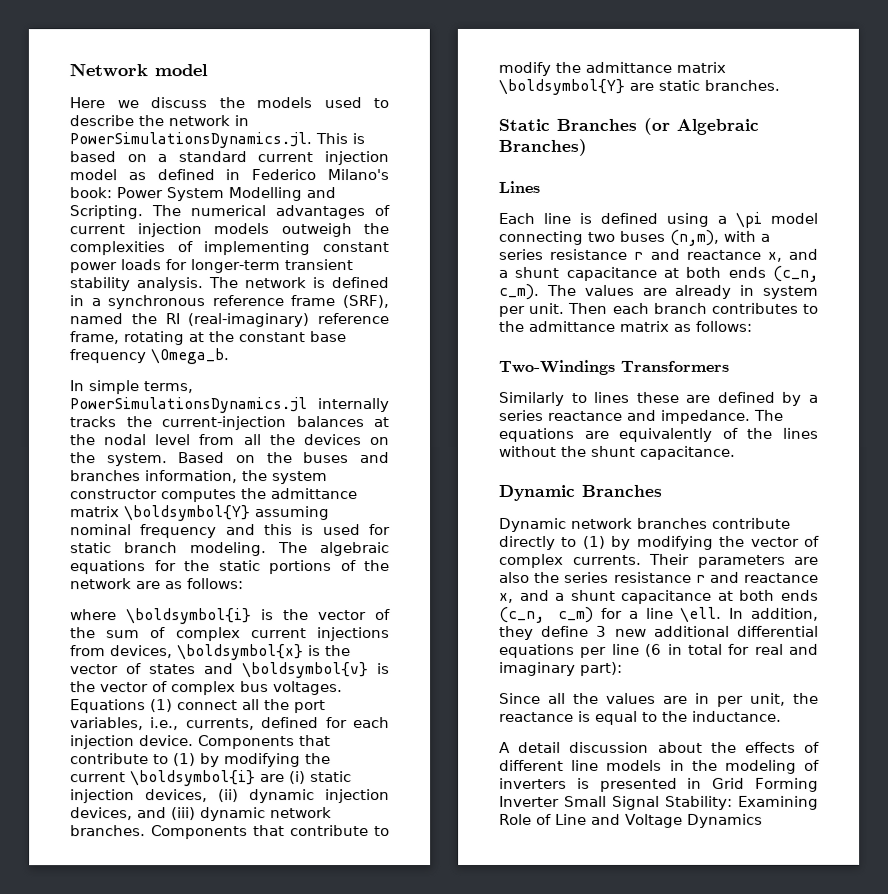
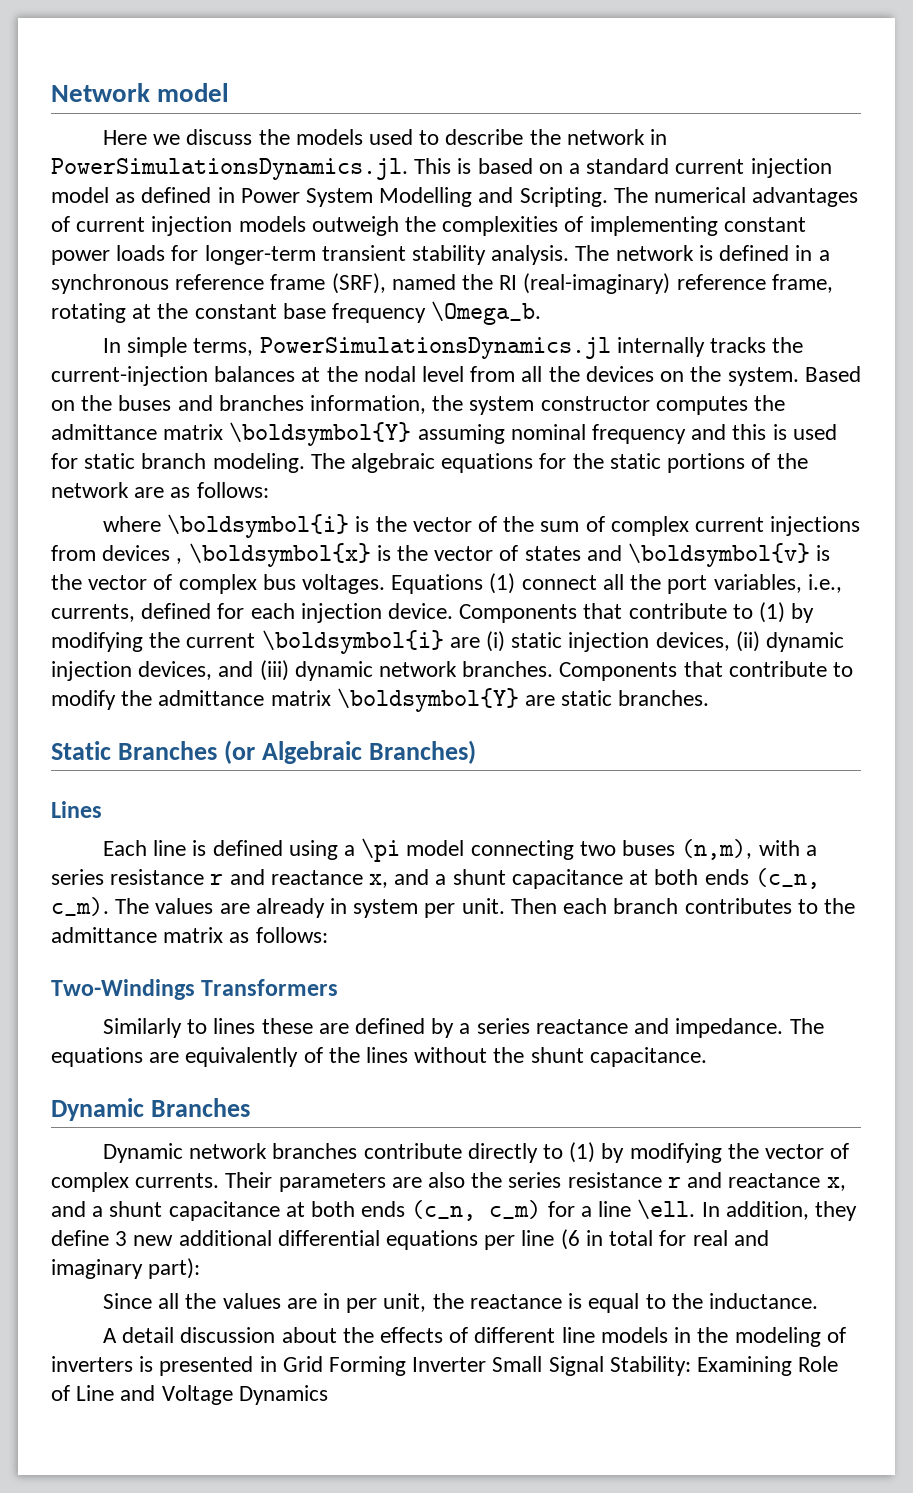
- Here we discuss the models used to describe the network in PowerSimulationsDynamics.jl. This is based on a standard current injection model as defined in Federico Milano's book: Power System Modelling and Scripting.
+ Here we discuss the models used to describe the network in PowerSimulationsDynamics.jl. This is based on a standard current injection model as defined in Power System Modelling and Scripting.
- where \boldsymbol{i} is the vector of the sum of complex current injections from devices, \boldsymbol{x} is the vector of states and \boldsymbol{v} is the vector of complex bus voltages.
+ where \boldsymbol{i} is the vector of the sum of complex current injections from devices , \boldsymbol{x} is the vector of states and \boldsymbol{v} is the vector of complex bus voltages.

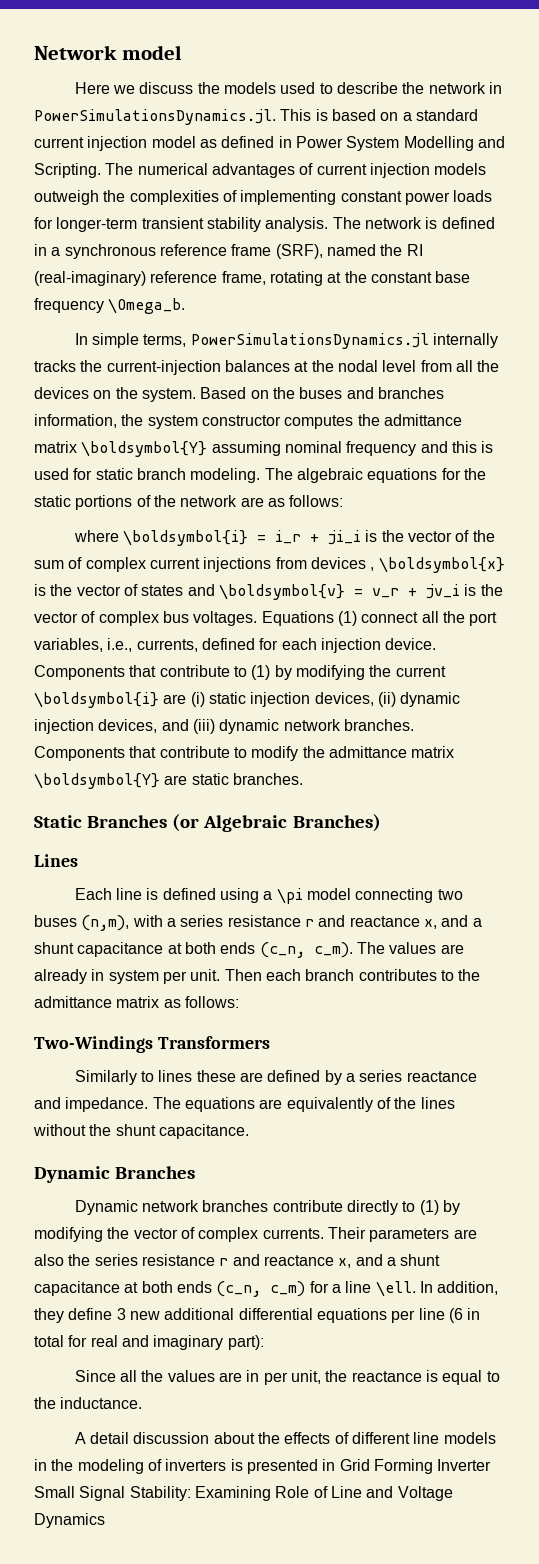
- where \boldsymbol{i} is the vector of the sum of complex current injections from devices , \boldsymbol{x} is the vector of states and \boldsymbol{v} is the vector of complex bus voltages.
+ where \boldsymbol{i} = i_r + ji_i is the vector of the sum of complex current injections from devices , \boldsymbol{x} is the vector of states and \boldsymbol{v} = v_r + jv_i is the vector of complex bus voltages.

